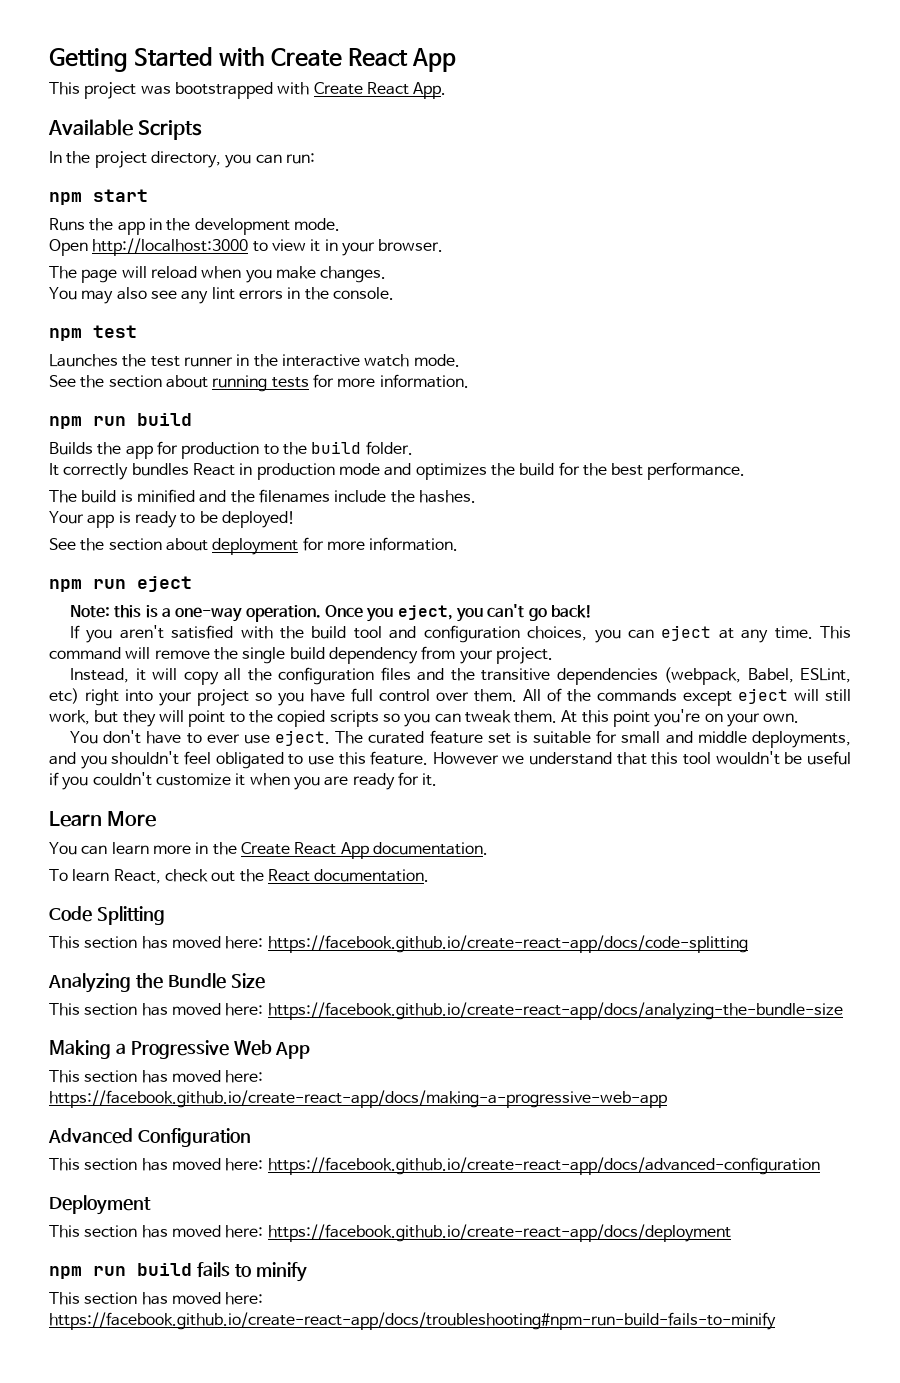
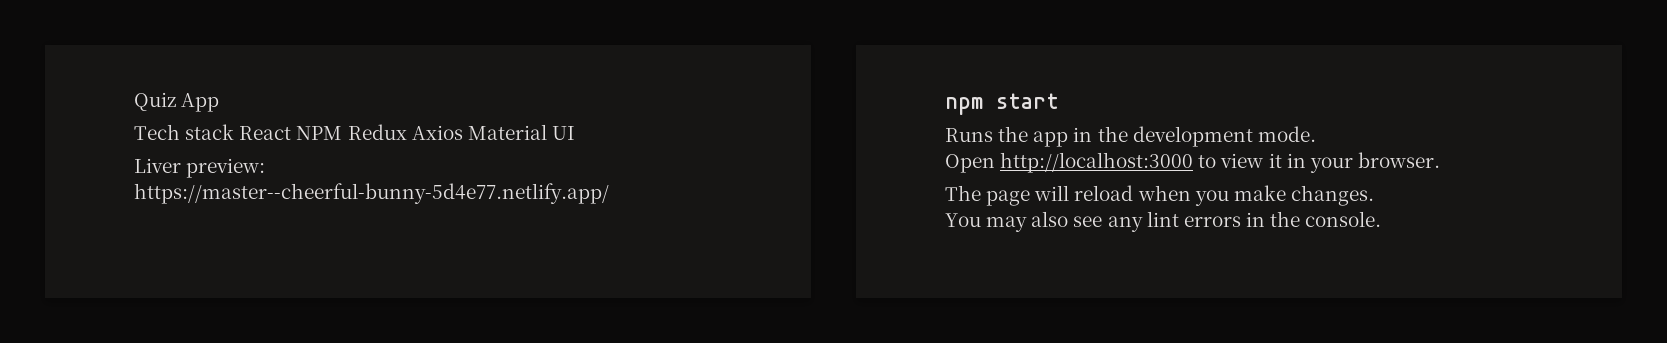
- Getting Started with Create React App
- This project was bootstrapped with Create React App.
- Available Scripts
- In the project directory, you can run:
+ Quiz App
+ Tech stack React NPM Redux Axios Material UI
+ Liver preview: https://master--cheerful-bunny-5d4e77.netlify.app/
- npm test
- Launches the test runner in the interactive watch mode.
- See the section about running tests for more information.
- npm run build
- Builds the app for production to the build folder.
- It correctly bundles React in production mode and optimizes the build for the best performance.
- The build is minified and the filenames include the hashes.
- Your app is ready to be deployed!
- See the section about deployment for more information.
- npm run eject
- Note: this is a one-way operation. Once you eject, you can't go back!
- If you aren't satisfied with the build tool and configuration choices, you can eject at any time. This command will remove the single build dependency from your project.
- Instead, it will copy all the configuration files and the transitive dependencies (webpack, Babel, ESLint, etc) right into your project so you have full control over them. All of the commands except eject will still work, but they will point to the copied scripts so you can tweak them. At this point you're on your own.
- You don't have to ever use eject. The curated feature set is suitable for small and middle deployments, and you shouldn't feel obligated to use this feature. However we understand that this tool wouldn't be useful if you couldn't customize it when you are ready for it.
- Learn More
- You can learn more in the Create React App documentation.
- To learn React, check out the React documentation.
- Code Splitting
- This section has moved here: https://facebook.github.io/create-react-app/docs/code-splitting
- Analyzing the Bundle Size
- This section has moved here: https://facebook.github.io/create-react-app/docs/analyzing-the-bundle-size
- Making a Progressive Web App
- This section has moved here: https://facebook.github.io/create-react-app/docs/making-a-progressive-web-app
- Advanced Configuration
- This section has moved here: https://facebook.github.io/create-react-app/docs/advanced-configuration
- Deployment
- This section has moved here: https://facebook.github.io/create-react-app/docs/deployment
- npm run build fails to minify
- This section has moved here: https://facebook.github.io/create-react-app/docs/troubleshooting#npm-run-build-fails-to-minify

